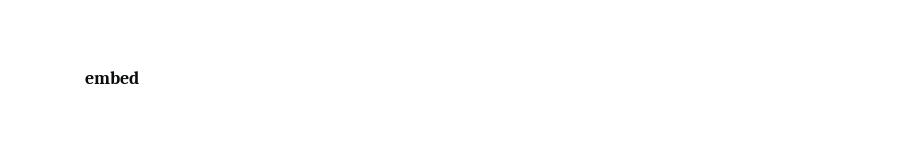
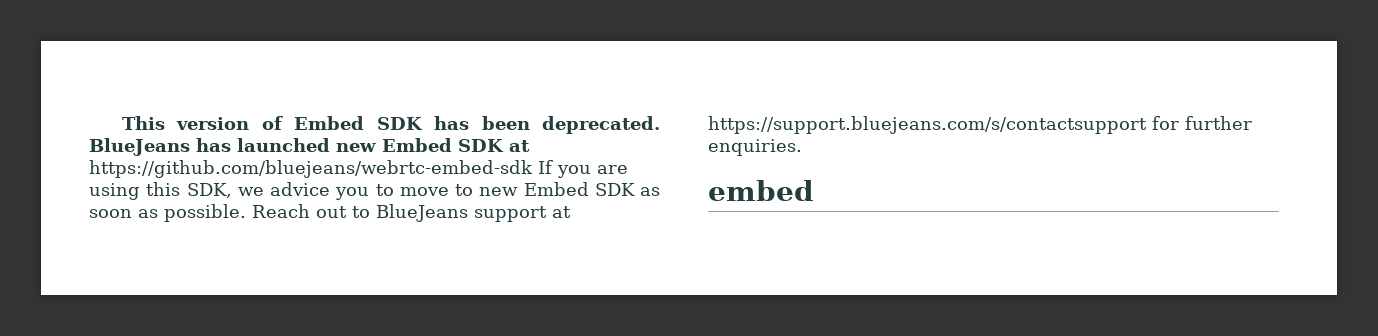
+ This version of Embed SDK has been deprecated. BlueJeans has launched new Embed SDK at https://github.com/bluejeans/webrtc-embed-sdk If you are using this SDK, we advice you to move to new Embed SDK as soon as possible. Reach out to BlueJeans support at https://support.bluejeans.com/s/contactsupport for further enquiries.

